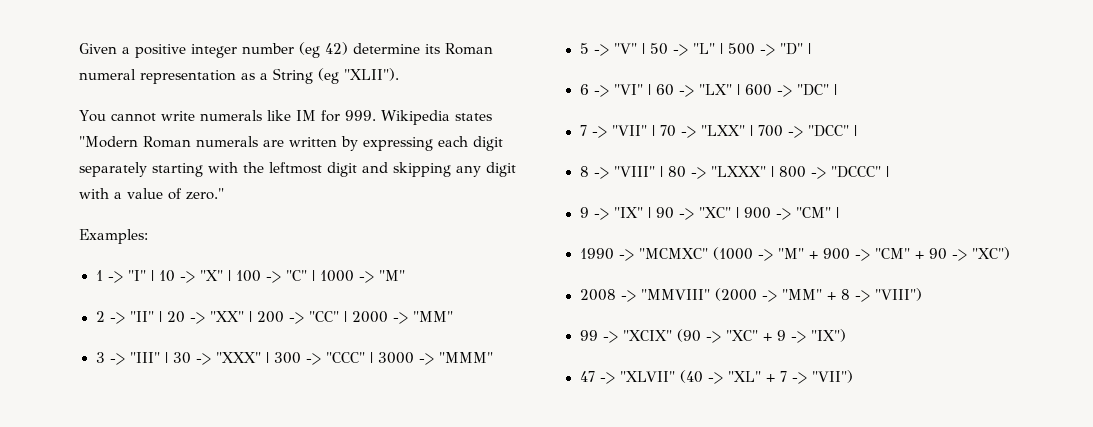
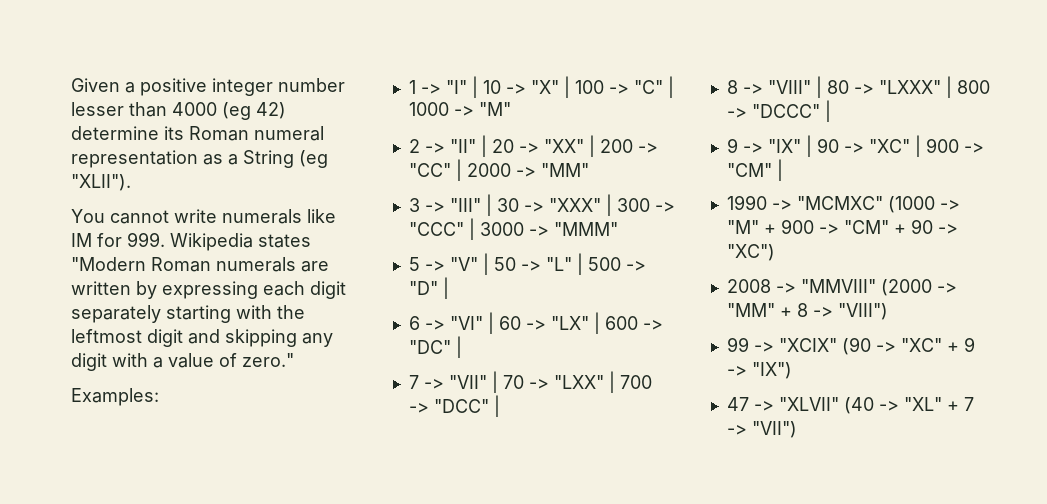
- Given a positive integer number (eg 42) determine its Roman numeral representation as a String (eg "XLII").
+ Given a positive integer number lesser than 4000 (eg 42) determine its Roman numeral representation as a String (eg "XLII").

